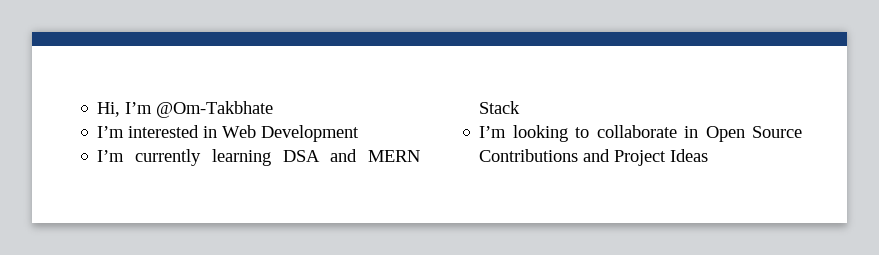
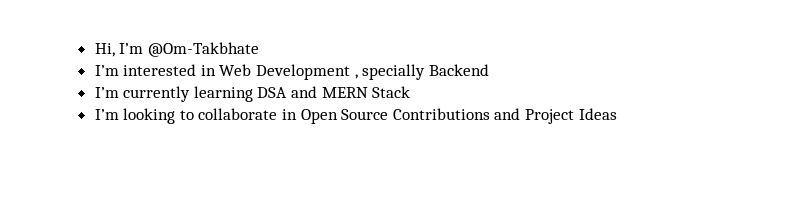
- I’m interested in Web Development
+ I’m interested in Web Development , specially Backend

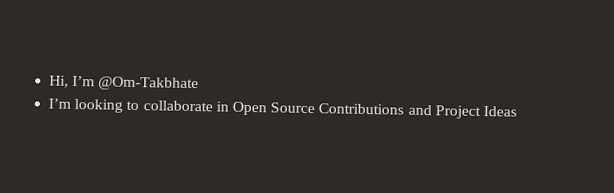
- I’m interested in Web Development , specially Backend
- I’m currently learning DSA and MERN Stack

